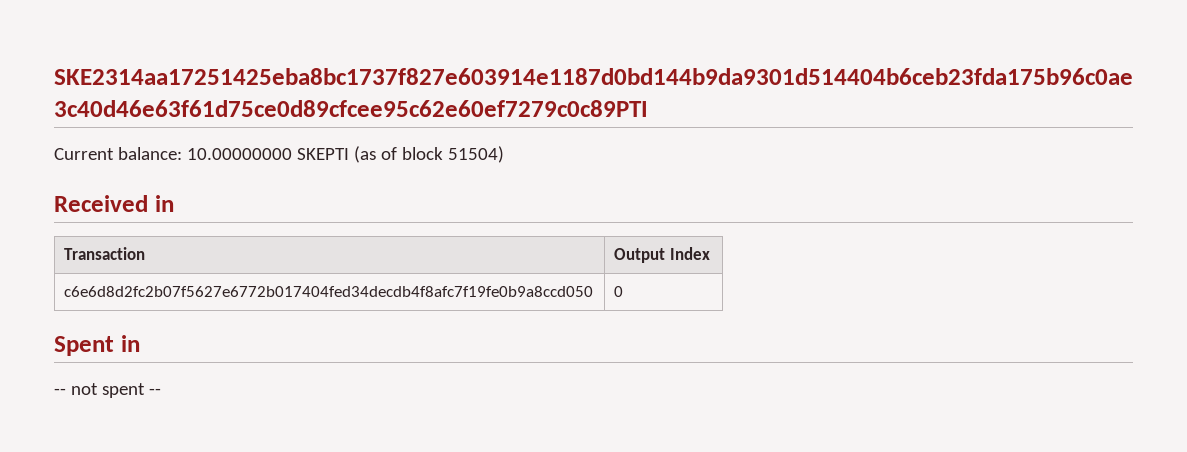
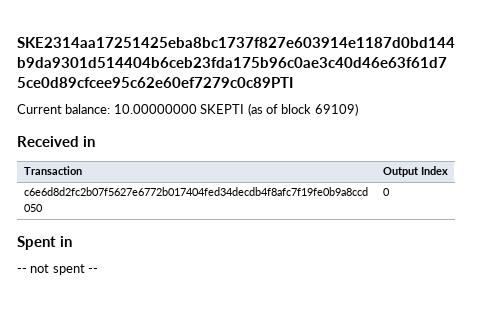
- Current balance: 10.00000000 SKEPTI (as of block 51504)
+ Current balance: 10.00000000 SKEPTI (as of block 69109)

